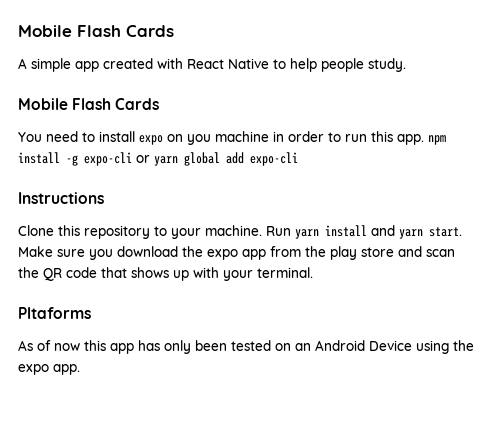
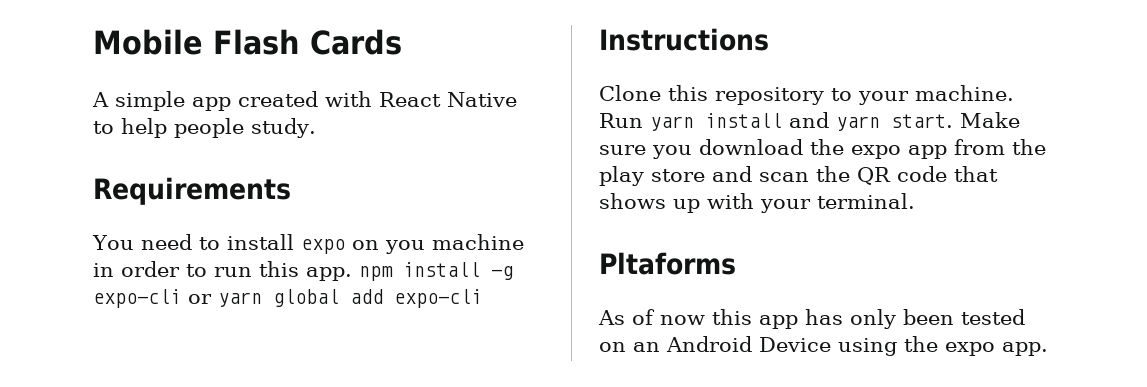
  A simple app created with React Native to help people study.
- Mobile Flash Cards
+ Requirements

